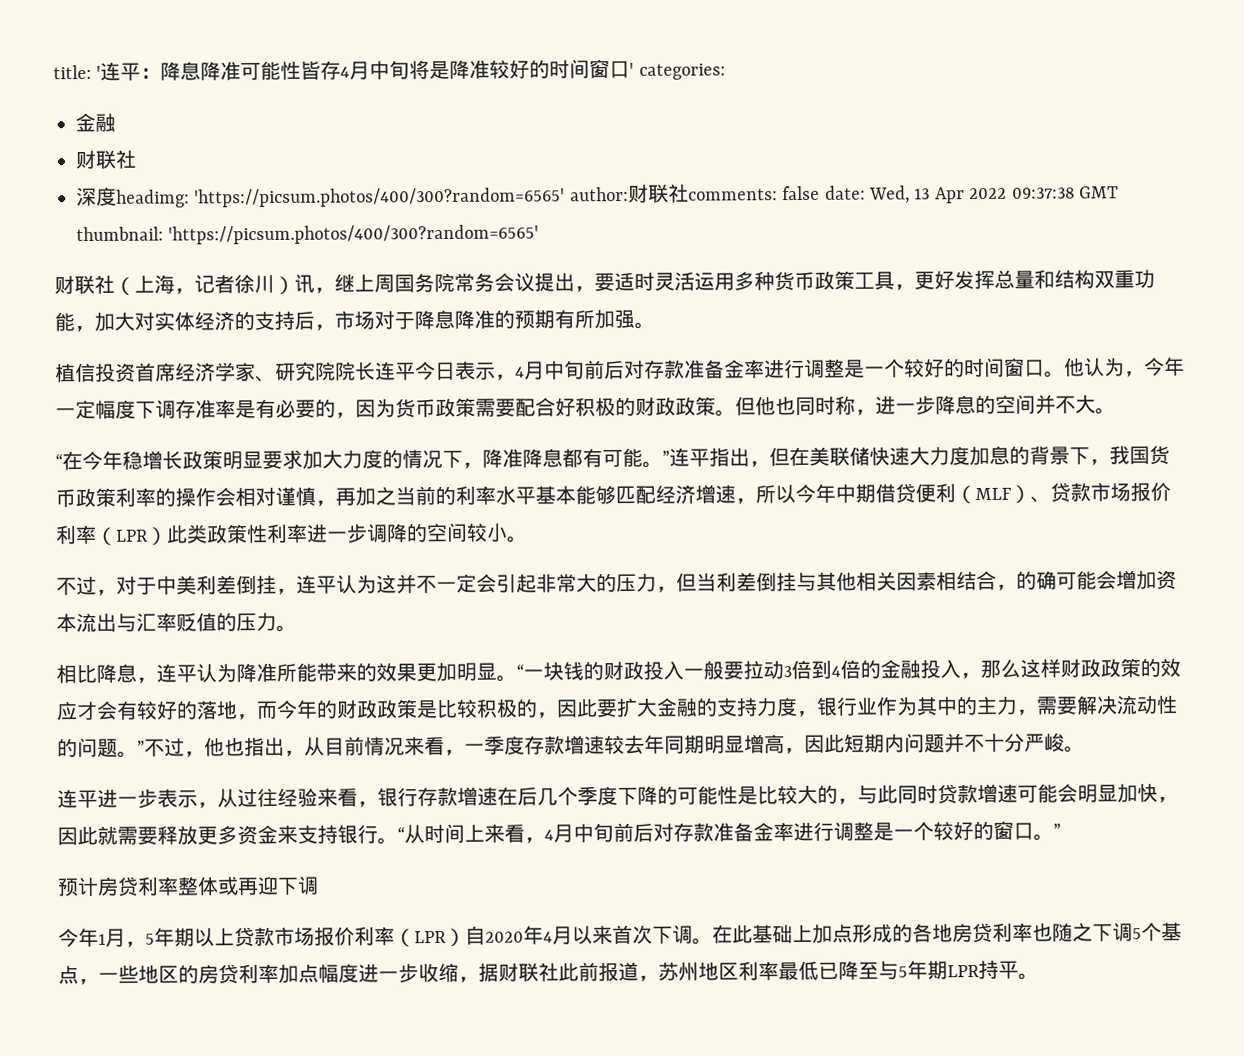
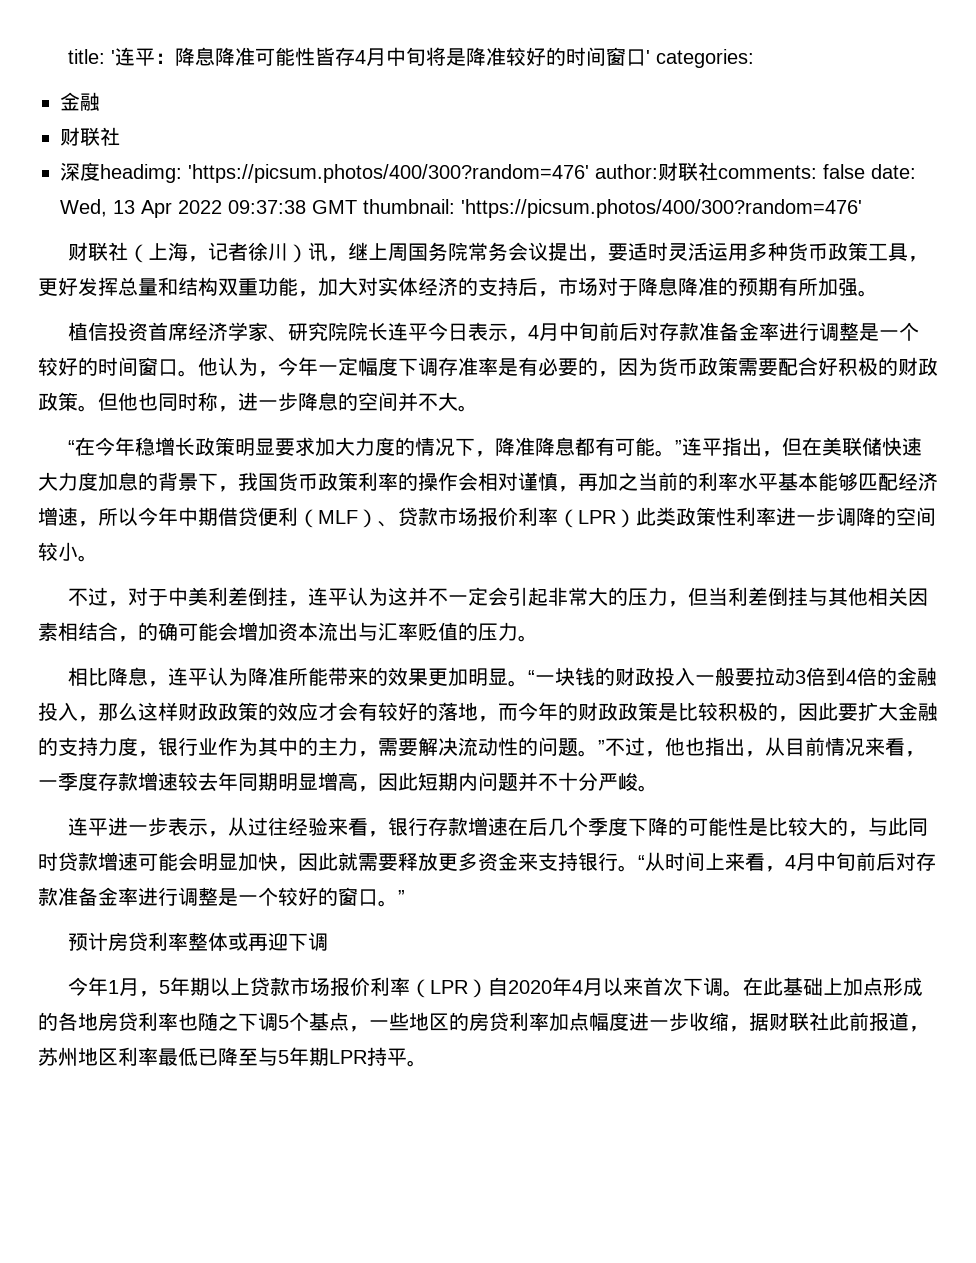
- 深度headimg: 'https://picsum.photos/400/300?random=6565' author:财联社comments: false date: Wed, 13 Apr 2022 09:37:38 GMT thumbnail: 'https://picsum.photos/400/300?random=6565'
+ 深度headimg: 'https://picsum.photos/400/300?random=476' author:财联社comments: false date: Wed, 13 Apr 2022 09:37:38 GMT thumbnail: 'https://picsum.photos/400/300?random=476'

